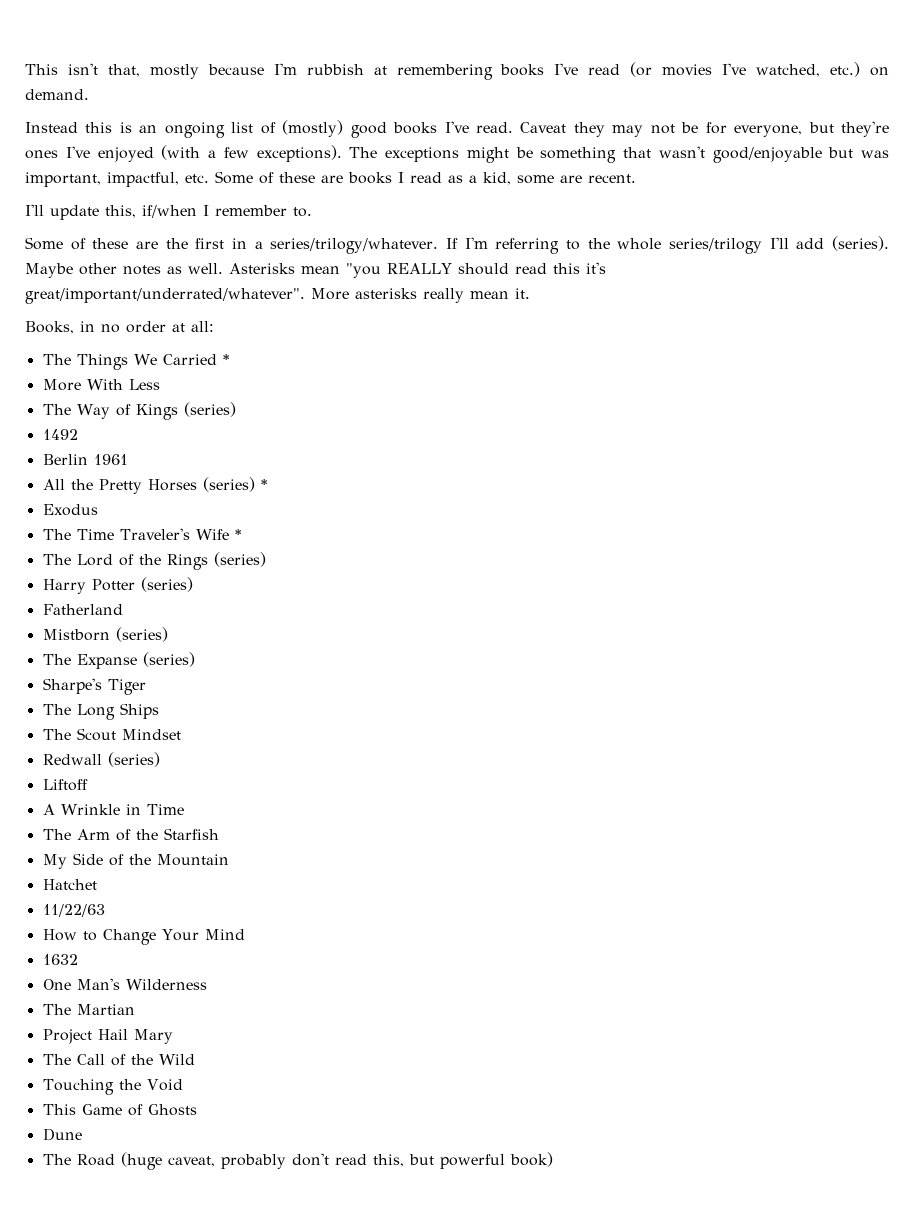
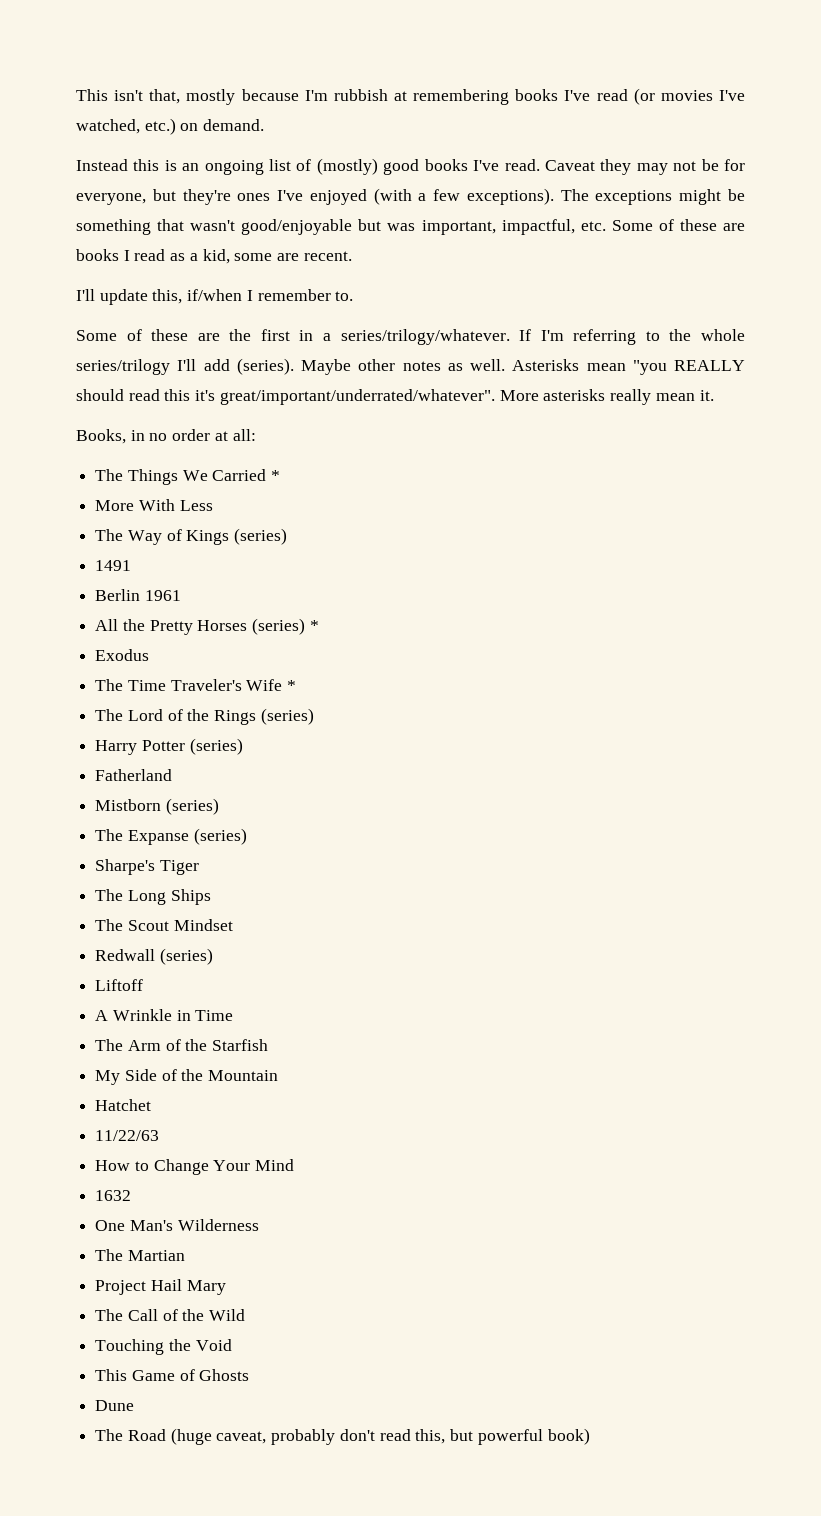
- 1492
+ 1491

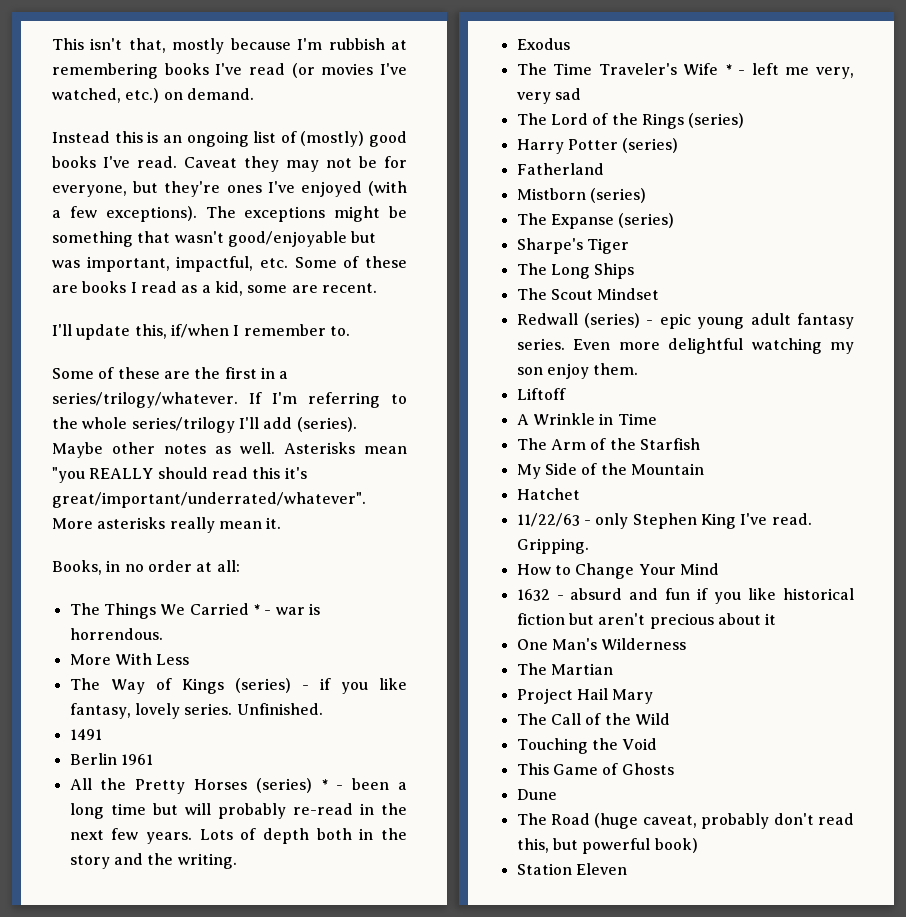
- The Things We Carried *
+ The Things We Carried * - war is horrendous.
- The Way of Kings (series)
+ The Way of Kings (series) - if you like fantasy, lovely series. Unfinished.
- All the Pretty Horses (series) *
+ All the Pretty Horses (series) * - been a long time but will probably re-read in the next few years. Lots of depth both in the story and the writing.
- The Time Traveler's Wife *
+ The Time Traveler's Wife * - left me very, very sad
- Redwall (series)
+ Redwall (series) - epic young adult fantasy series. Even more delightful watching my son enjoy them.
- 11/22/63
+ 11/22/63 - only Stephen King I've read. Gripping.
- 1632
+ 1632 - absurd and fun if you like historical fiction but aren't precious about it
+ Station Eleven

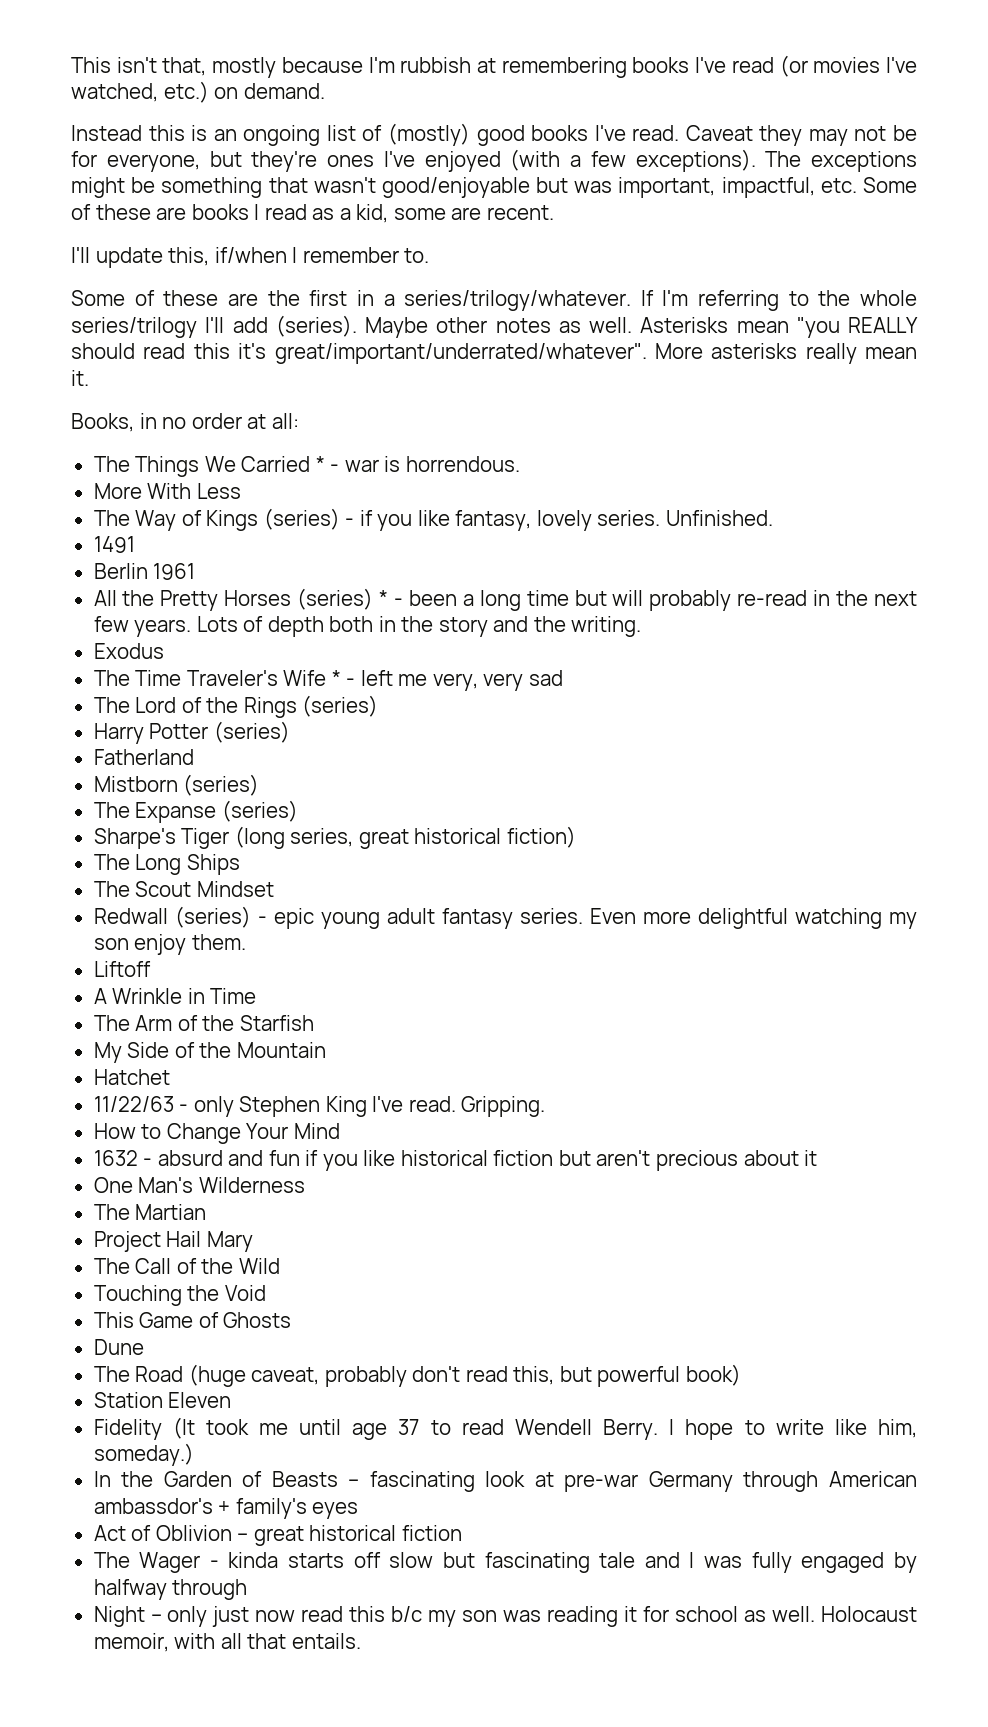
- Sharpe's Tiger
+ Sharpe's Tiger (long series, great historical fiction)
+ Fidelity (It took me until age 37 to read Wendell Berry. I hope to write like him, someday.)
+ In the Garden of Beasts – fascinating look at pre-war Germany through American ambassdor's + family's eyes
+ Act of Oblivion – great historical fiction
+ The Wager - kinda starts off slow but fascinating tale and I was fully engaged by halfway through
+ Night – only just now read this b/c my son was reading it for school as well. Holocaust memoir, with all that entails.

